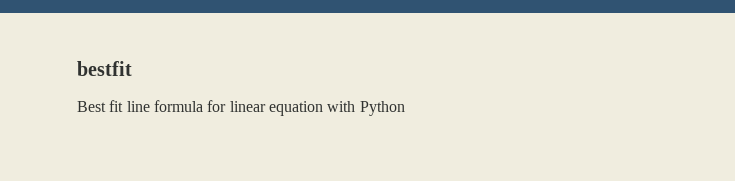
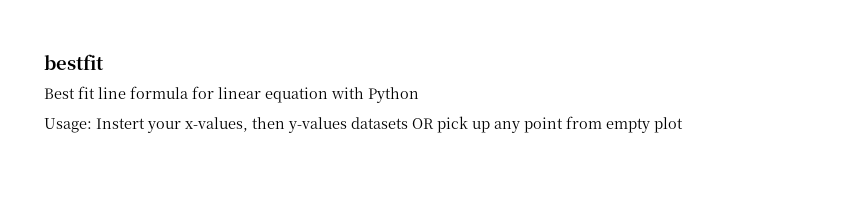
+ Usage: Instert your x-values, then y-values datasets OR pick up any point from empty plot

